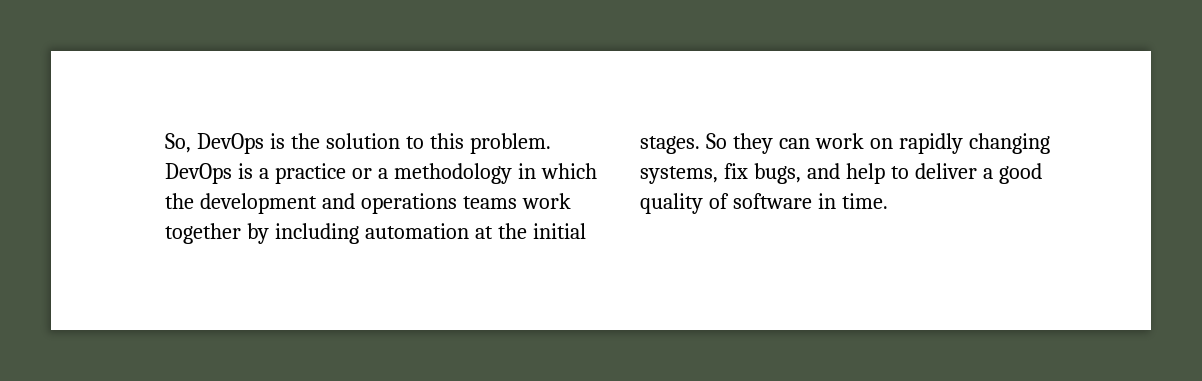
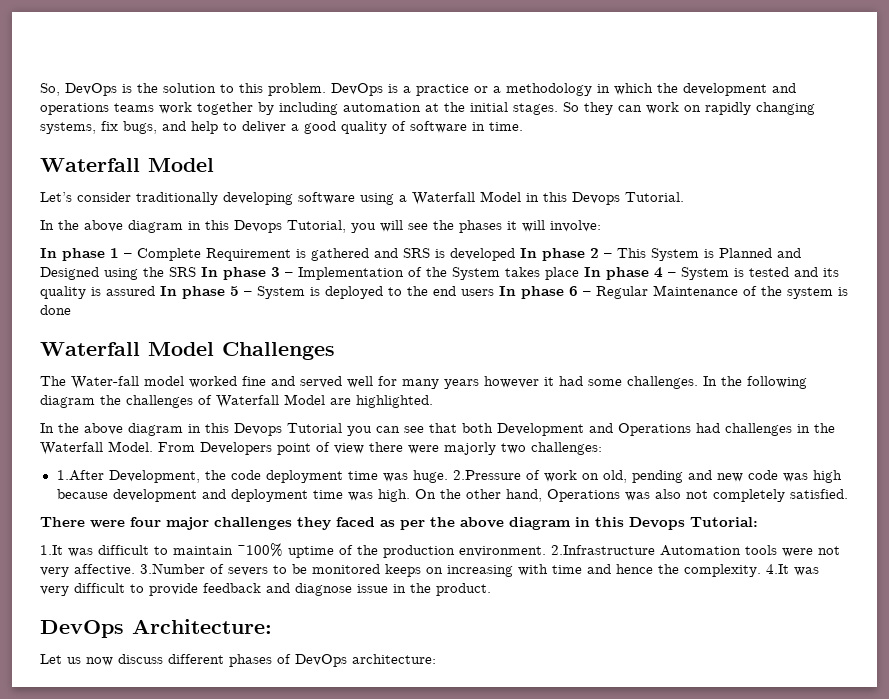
  So they can work on rapidly changing systems, fix bugs, and help to deliver a good quality of software in time.
+ Waterfall Model
+ Let’s consider traditionally developing software using a Waterfall Model in this Devops Tutorial.
+ In the above diagram in this Devops Tutorial, you will see the phases it will involve:
+ In phase 1 – Complete Requirement is gathered and SRS is developed In phase 2 – This System is Planned and Designed using the SRS In phase 3 – Implementation of the System takes place In phase 4 – System is tested and its quality is assured In phase 5 – System is deployed to the end users In phase 6 – Regular Maintenance of the system is done
+ Waterfall Model Challenges
+ The Water-fall model worked fine and served well for many years however it had some challenges. In the following diagram the challenges of Waterfall Model are highlighted.
+ In the above diagram in this Devops Tutorial you can see that both Development and Operations had challenges in the Waterfall Model. From Developers point of view there were majorly two challenges:
+ 1.After Development, the code deployment time was huge. 2.Pressure of work on old, pending and new code was high because development and deployment time was high. On the other hand, Operations was also not completely satisfied.
+ There were four major challenges they faced as per the above diagram in this Devops Tutorial:
+ 1.It was difficult to maintain ~100% uptime of the production environment. 2.Infrastructure Automation tools were not very affective. 3.Number of severs to be monitored keeps on increasing with time and hence the complexity. 4.It was very difficult to provide feedback and diagnose issue in the product.
+ DevOps Architecture:
+ Let us now discuss different phases of DevOps architecture:

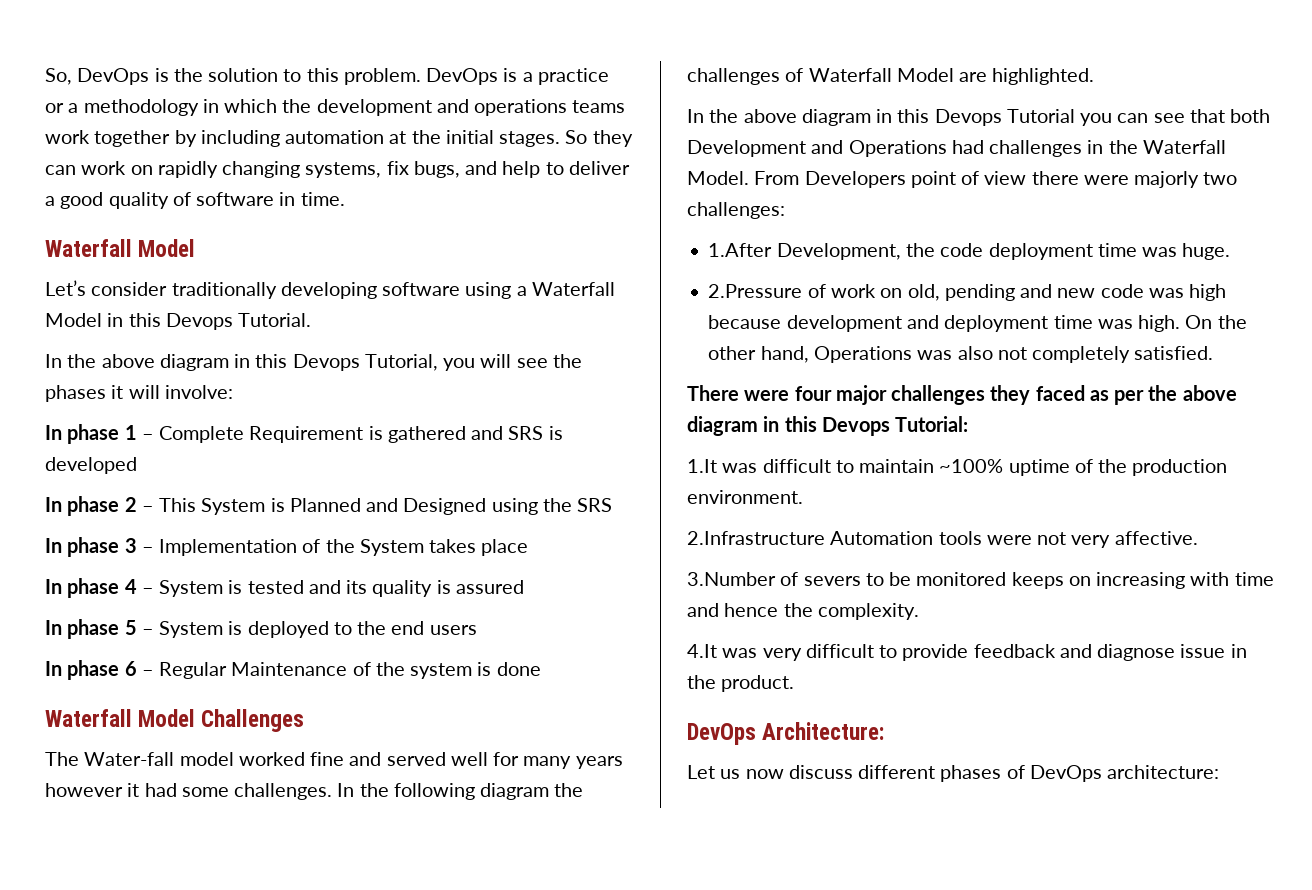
- In phase 1 – Complete Requirement is gathered and SRS is developed In phase 2 – This System is Planned and Designed using the SRS In phase 3 – Implementation of the System takes place In phase 4 – System is tested and its quality is assured In phase 5 – System is deployed to the end users In phase 6 – Regular Maintenance of the system is done
+ In phase 1 – Complete Requirement is gathered and SRS is developed
+ In phase 2 – This System is Planned and Designed using the SRS
+ In phase 3 – Implementation of the System takes place
+ In phase 4 – System is tested and its quality is assured
+ In phase 5 – System is deployed to the end users
+ In phase 6 – Regular Maintenance of the system is done
- 1.After Development, the code deployment time was huge. 2.Pressure of work on old, pending and new code was high because development and deployment time was high.
+ 1.After Development, the code deployment time was huge.
+ 2.Pressure of work on old, pending and new code was high because development and deployment time was high.
- 1.It was difficult to maintain ~100% uptime of the production environment. 2.Infrastructure Automation tools were not very affective. 3.Number of severs to be monitored keeps on increasing with time and hence the complexity. 4.It was very difficult to provide feedback and diagnose issue in the product.
+ 1.It was difficult to maintain ~100% uptime of the production environment.
+ 2.Infrastructure Automation tools were not very affective.
+ 3.Number of severs to be monitored keeps on increasing with time and hence the complexity.
+ 4.It was very difficult to provide feedback and diagnose issue in the product.

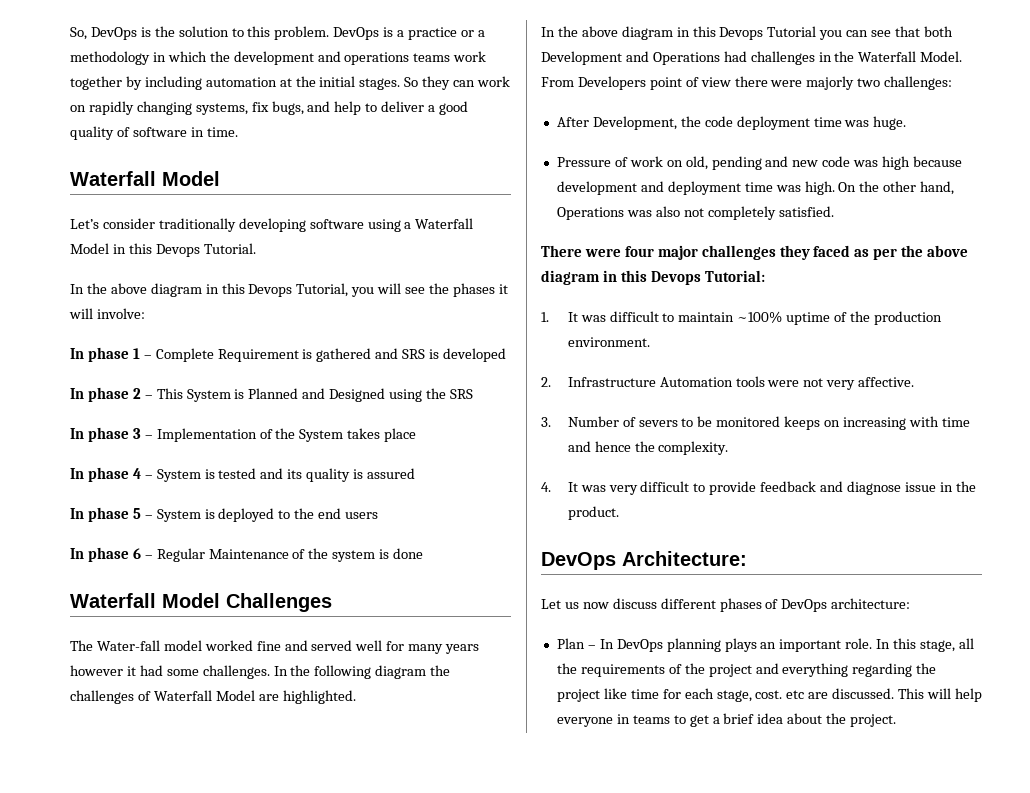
- 1.After Development, the code deployment time was huge.
+ After Development, the code deployment time was huge.
- 2.Pressure of work on old, pending and new code was high because development and deployment time was high.
+ Pressure of work on old, pending and new code was high because development and deployment time was high.
- 1.It was difficult to maintain ~100% uptime of the production environment.
+ 1. It was difficult to maintain ~100% uptime of the production environment.
- 2.Infrastructure Automation tools were not very affective.
+ 2. Infrastructure Automation tools were not very affective.
- 3.Number of severs to be monitored keeps on increasing with time and hence the complexity.
+ 3. Number of severs to be monitored keeps on increasing with time and hence the complexity.
- 4.It was very difficult to provide feedback and diagnose issue in the product.
+ 4. It was very difficult to provide feedback and diagnose issue in the product.
+ Plan – In DevOps planning plays an important role. In this stage, all the requirements of the project and everything regarding the project like time for each stage, cost. etc are discussed. This will help everyone in teams to get a brief idea about the project.

